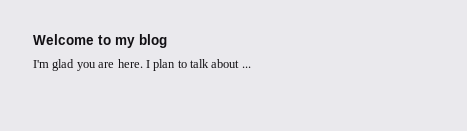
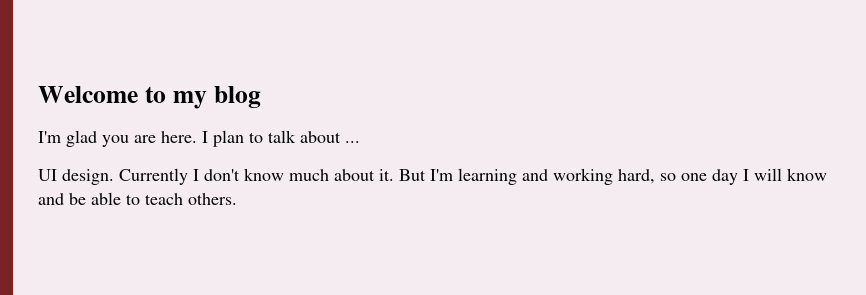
+ UI design. Currently I don't know much about it. But I'm learning and working hard, so one day I will know and be able to teach others.

